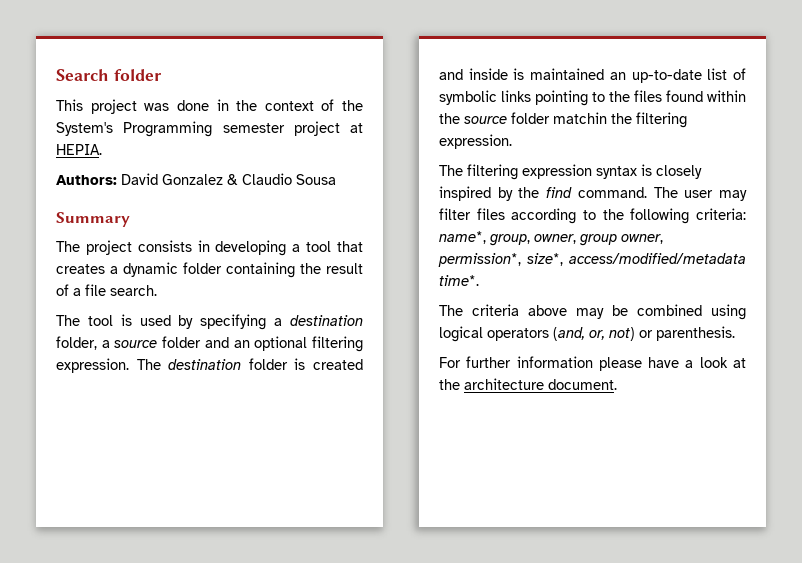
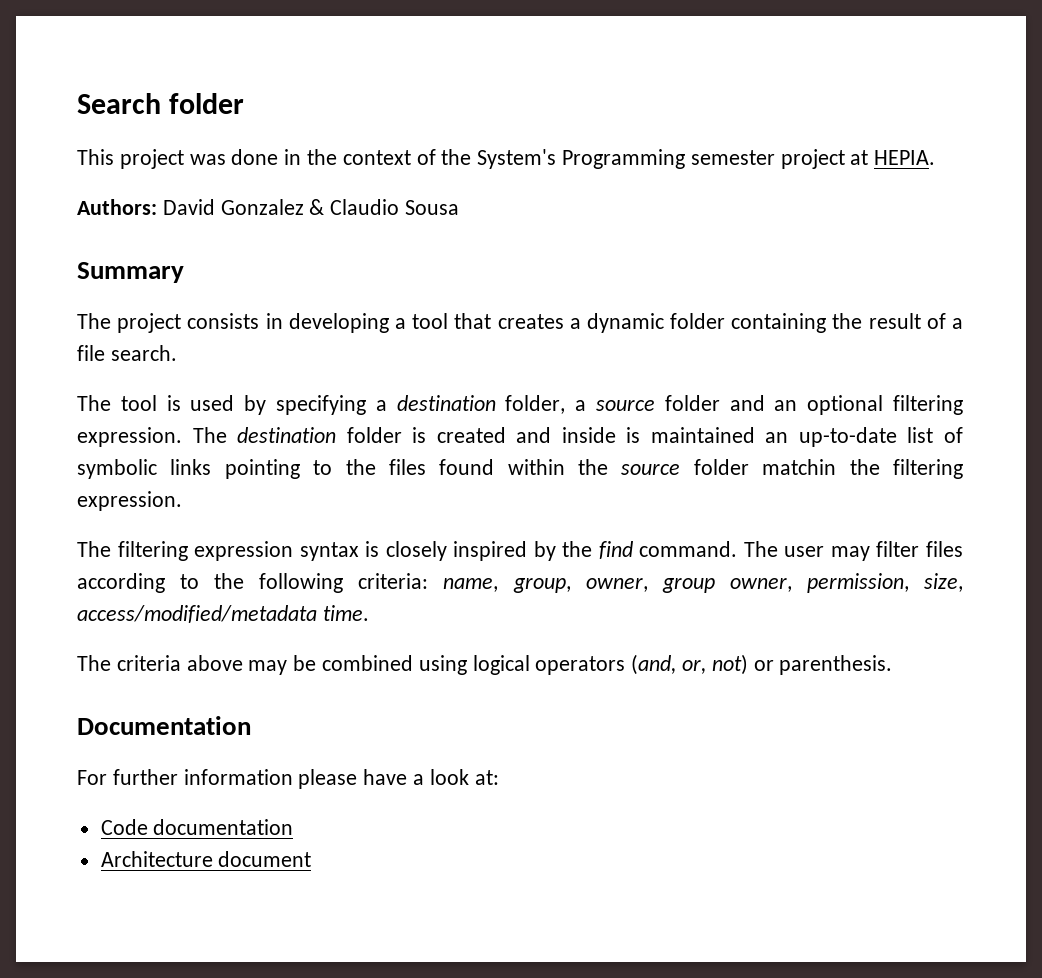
- The user may filter files according to the following criteria: name*, group, owner, group owner, permission*, size*, access/modified/metadata time*.
+ The user may filter files according to the following criteria: name, group, owner, group owner, permission, size, access/modified/metadata time.
+ Documentation
- For further information please have a look at the architecture document.
+ For further information please have a look at:
+ Code documentation
+ Architecture document

